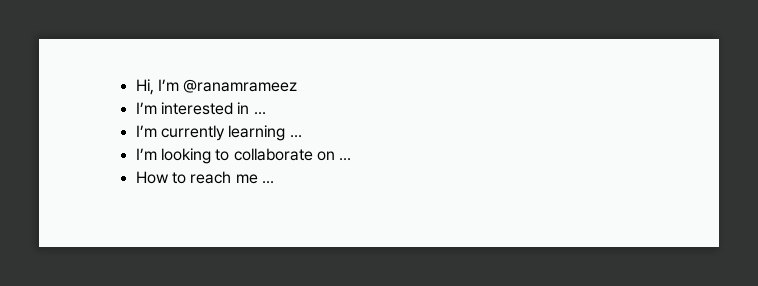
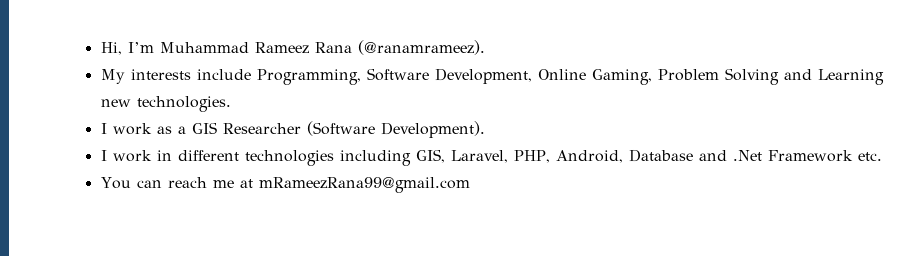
- Hi, I’m @ranamrameez
- I’m interested in ...
- I’m currently learning ...
- I’m looking to collaborate on ...
- How to reach me ...
+ Hi, I’m Muhammad Rameez Rana (@ranamrameez).
+ My interests include Programming, Software Development, Online Gaming, Problem Solving and Learning new technologies.
+ I work as a GIS Researcher (Software Development).
+ I work in different technologies including GIS, Laravel, PHP, Android, Database and .Net Framework etc.
+ You can reach me at mRameezRana99@gmail.com

